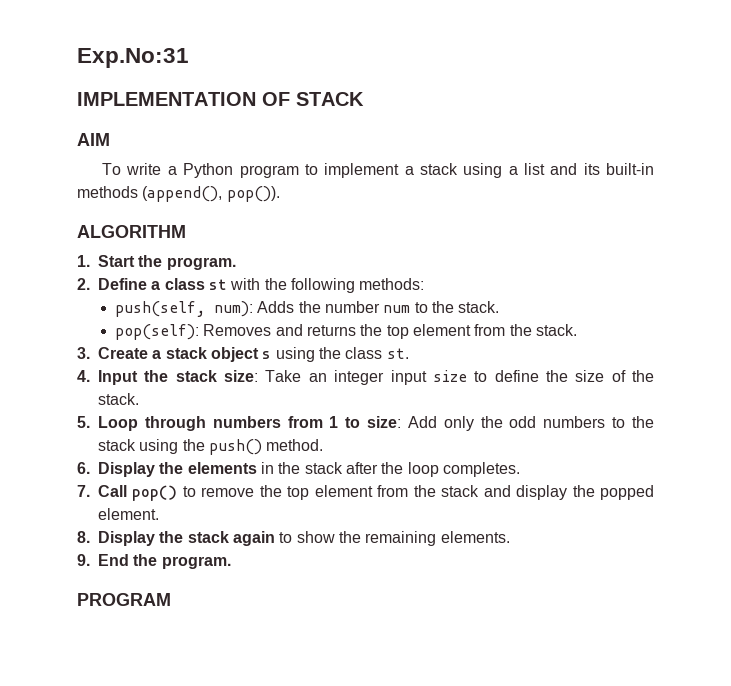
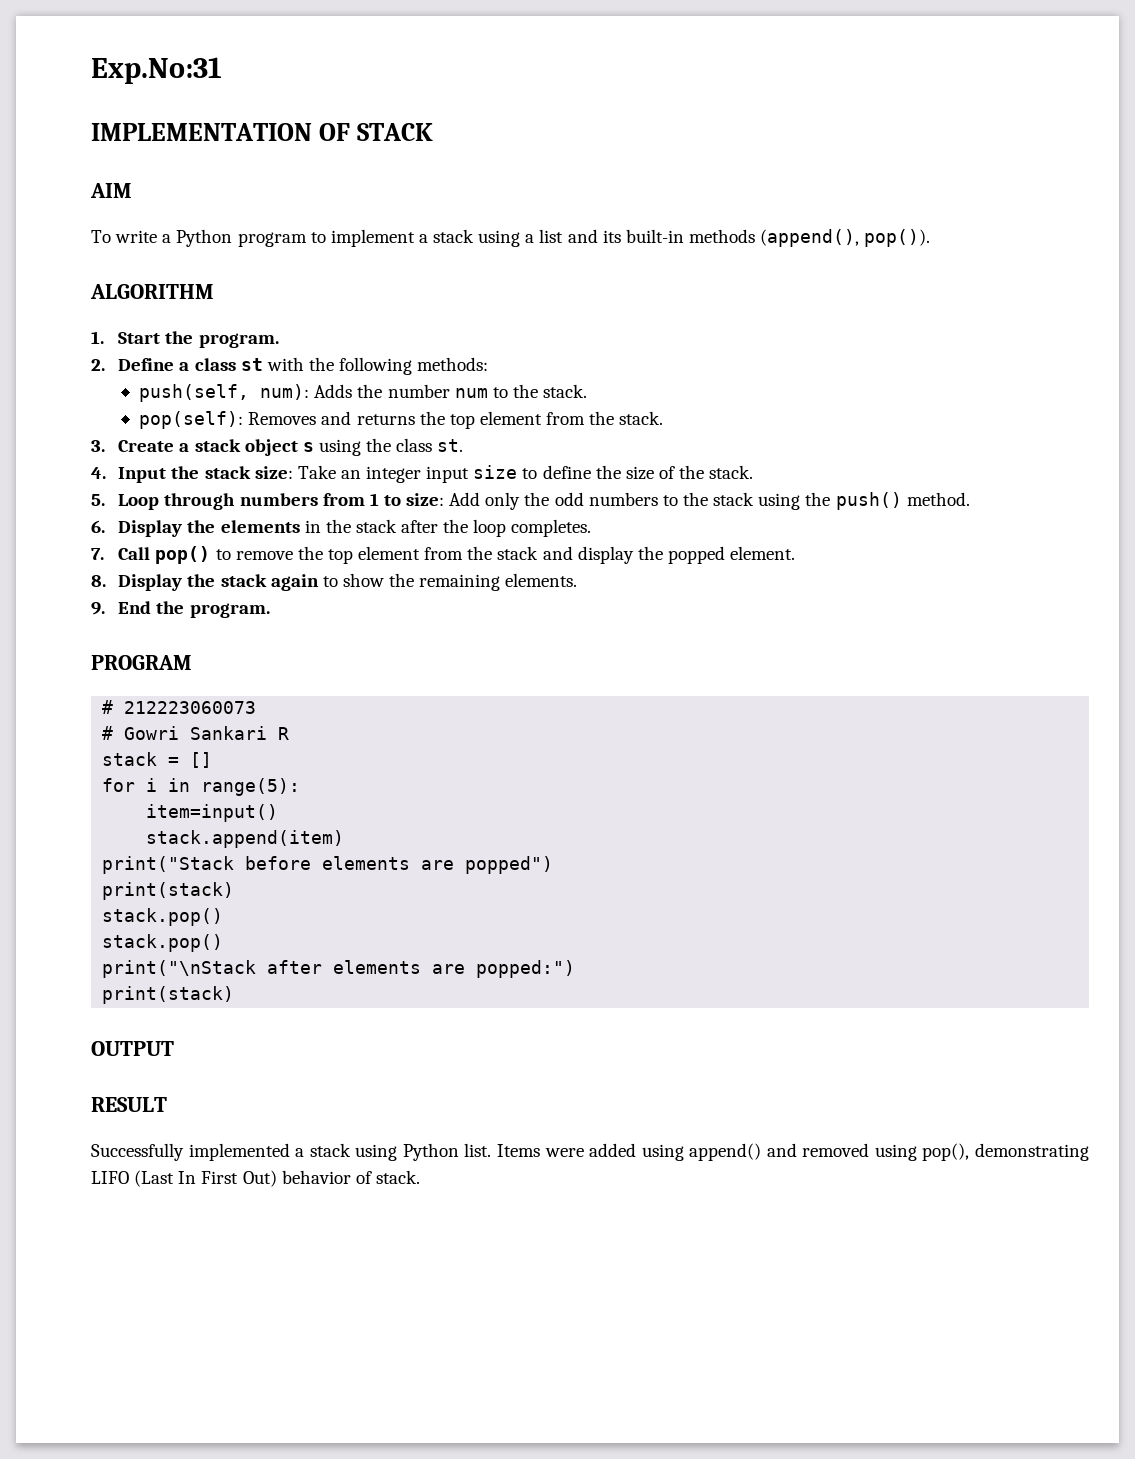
+ # 212223060073
+ # Gowri Sankari R
+ stack = []
+ for i in range(5):
+ item=input()
+ stack.append(item)
+ print("Stack before elements are popped")
+ print(stack)
+ stack.pop()
+ stack.pop()
+ print("\nStack after elements are popped:")
+ print(stack)
+ OUTPUT
+ RESULT
+ Successfully implemented a stack using Python list. Items were added using append() and removed using pop(), demonstrating LIFO (Last In First Out) behavior of stack.

